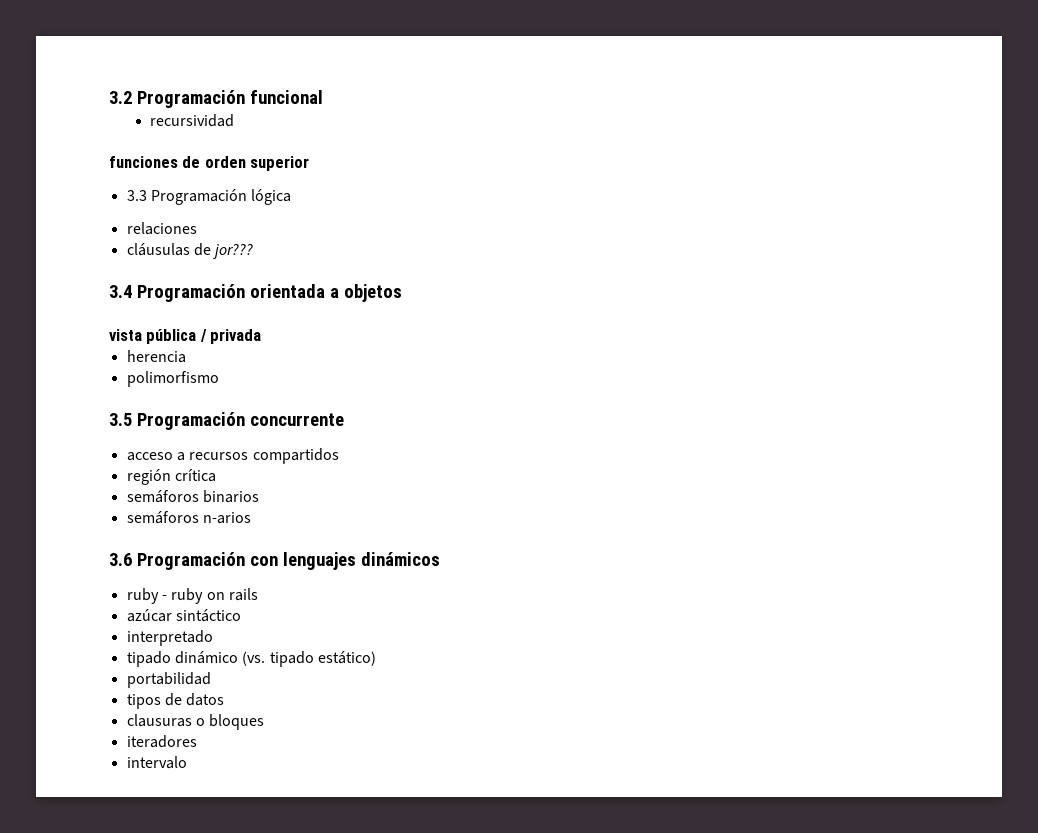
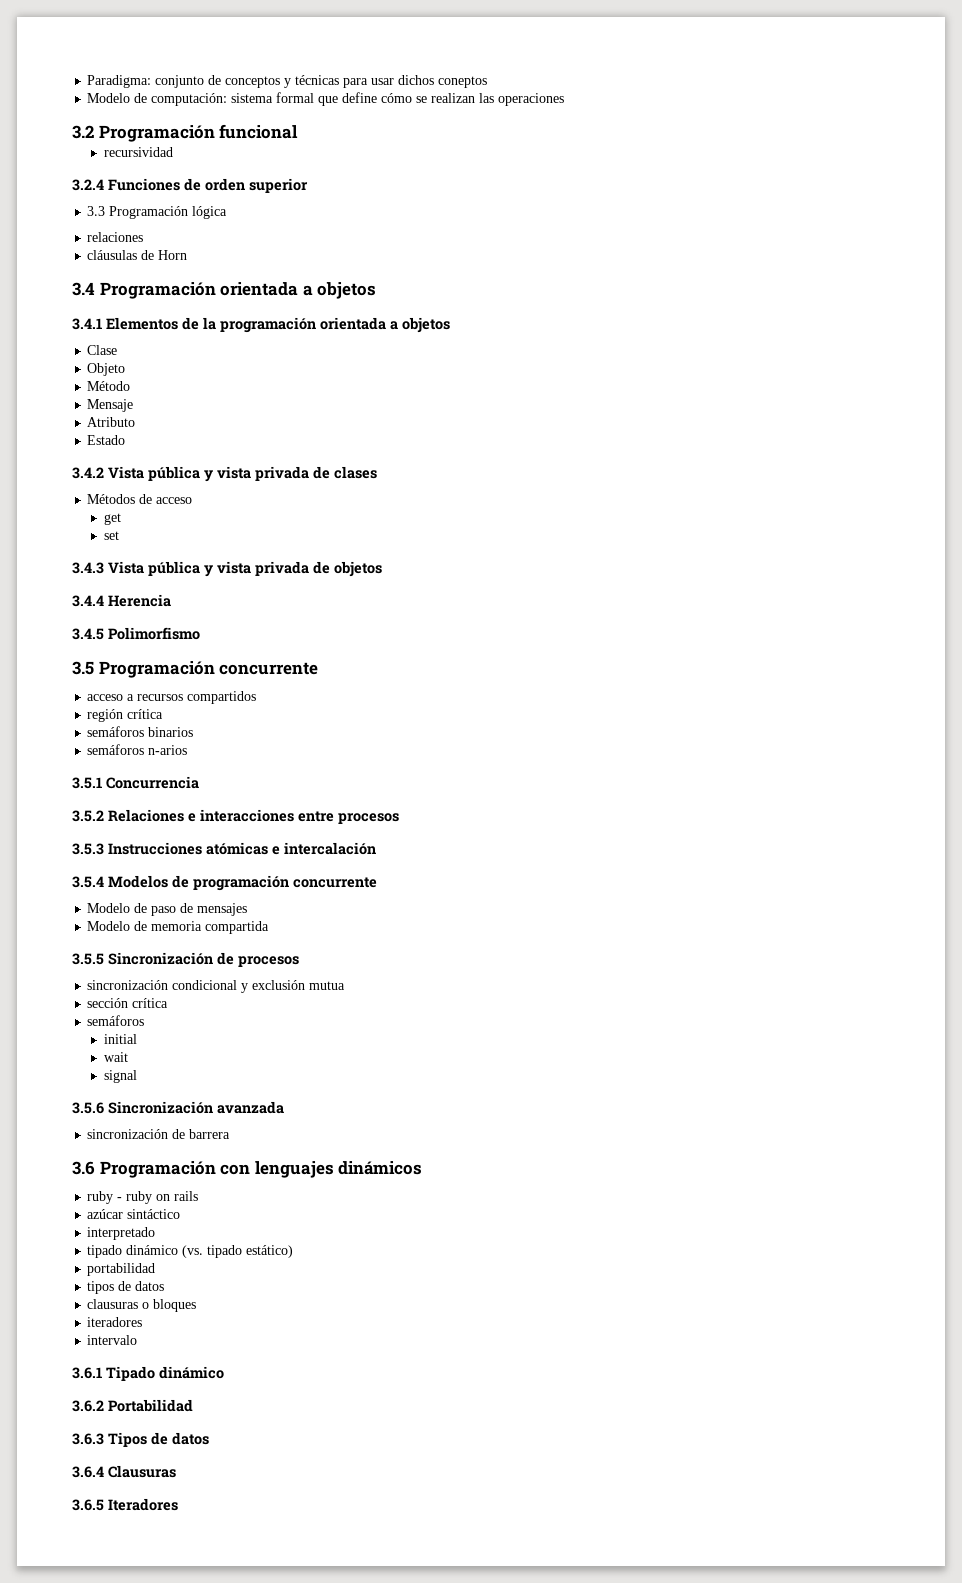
+ Paradigma: conjunto de conceptos y técnicas para usar dichos coneptos
+ Modelo de computación: sistema formal que define cómo se realizan las operaciones
- funciones de orden superior
+ 3.2.4 Funciones de orden superior
- cláusulas de jor???
+ cláusulas de Horn
- vista pública / privada
- herencia
- polimorfismo
+ 3.4.1 Elementos de la programación orientada a objetos
+ Clase
+ Objeto
+ Método
+ Mensaje
+ Atributo
+ Estado
+ 3.4.2 Vista pública y vista privada de clases
+ Métodos de acceso
+ get
+ set
+ 3.4.3 Vista pública y vista privada de objetos
+ 3.4.4 Herencia
+ 3.4.5 Polimorfismo
+ 3.5.1 Concurrencia
+ 3.5.2 Relaciones e interacciones entre procesos
+ 3.5.3 Instrucciones atómicas e intercalación
+ 3.5.4 Modelos de programación concurrente
+ Modelo de paso de mensajes
+ Modelo de memoria compartida
+ 3.5.5 Sincronización de procesos
+ sincronización condicional y exclusión mutua
+ sección crítica
+ semáforos
+ initial
+ wait
+ signal
+ 3.5.6 Sincronización avanzada
+ sincronización de barrera
+ 3.6.1 Tipado dinámico
+ 3.6.2 Portabilidad
+ 3.6.3 Tipos de datos
+ 3.6.4 Clausuras
+ 3.6.5 Iteradores

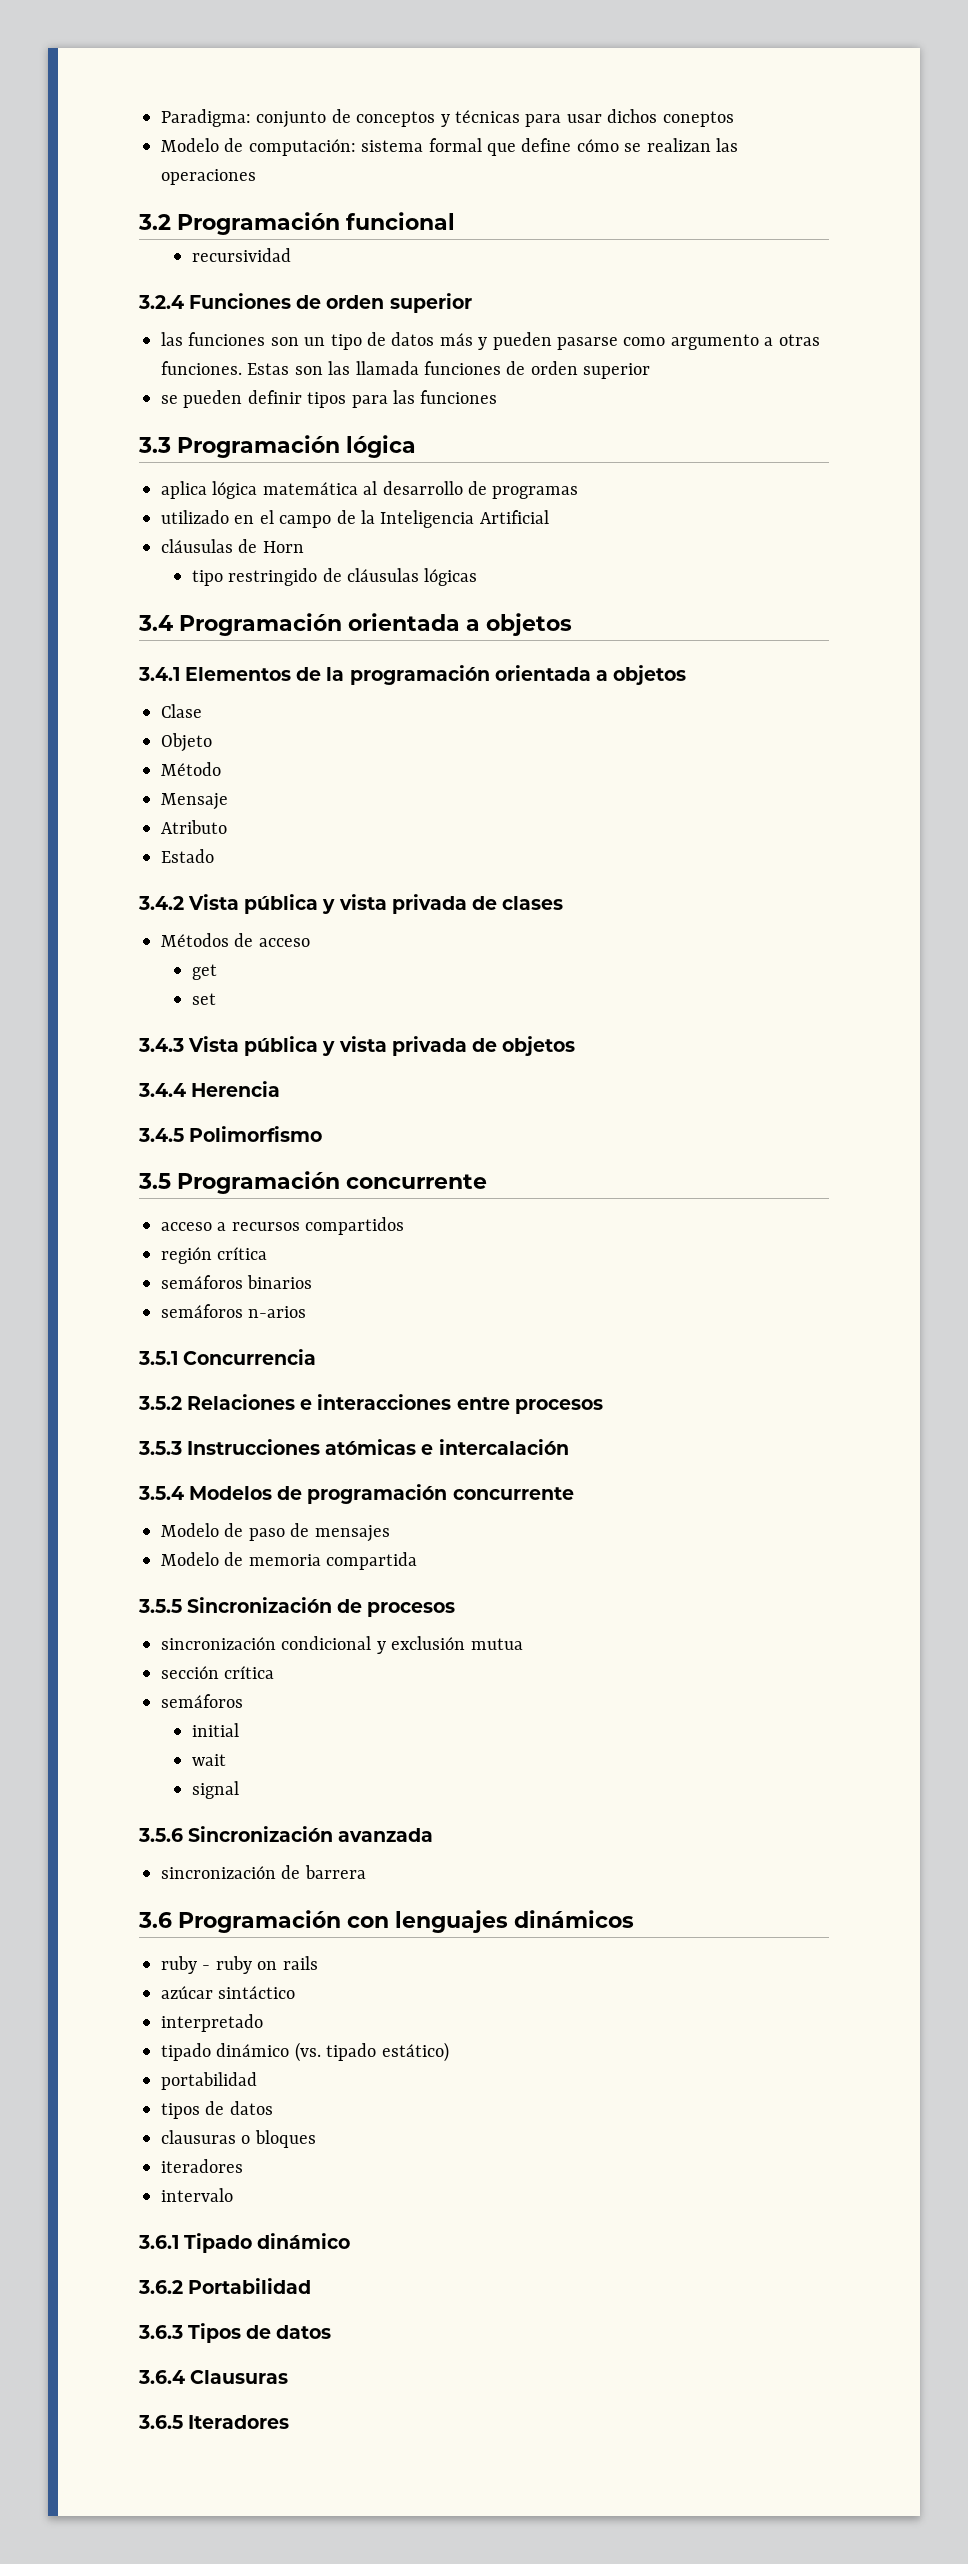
+ las funciones son un tipo de datos más y pueden pasarse como argumento a otras funciones. Estas son las llamada funciones de orden superior
+ se pueden definir tipos para las funciones
  3.3 Programación lógica
- relaciones
+ aplica lógica matemática al desarrollo de programas
+ utilizado en el campo de la Inteligencia Artificial
  cláusulas de Horn
+ tipo restringido de cláusulas lógicas

